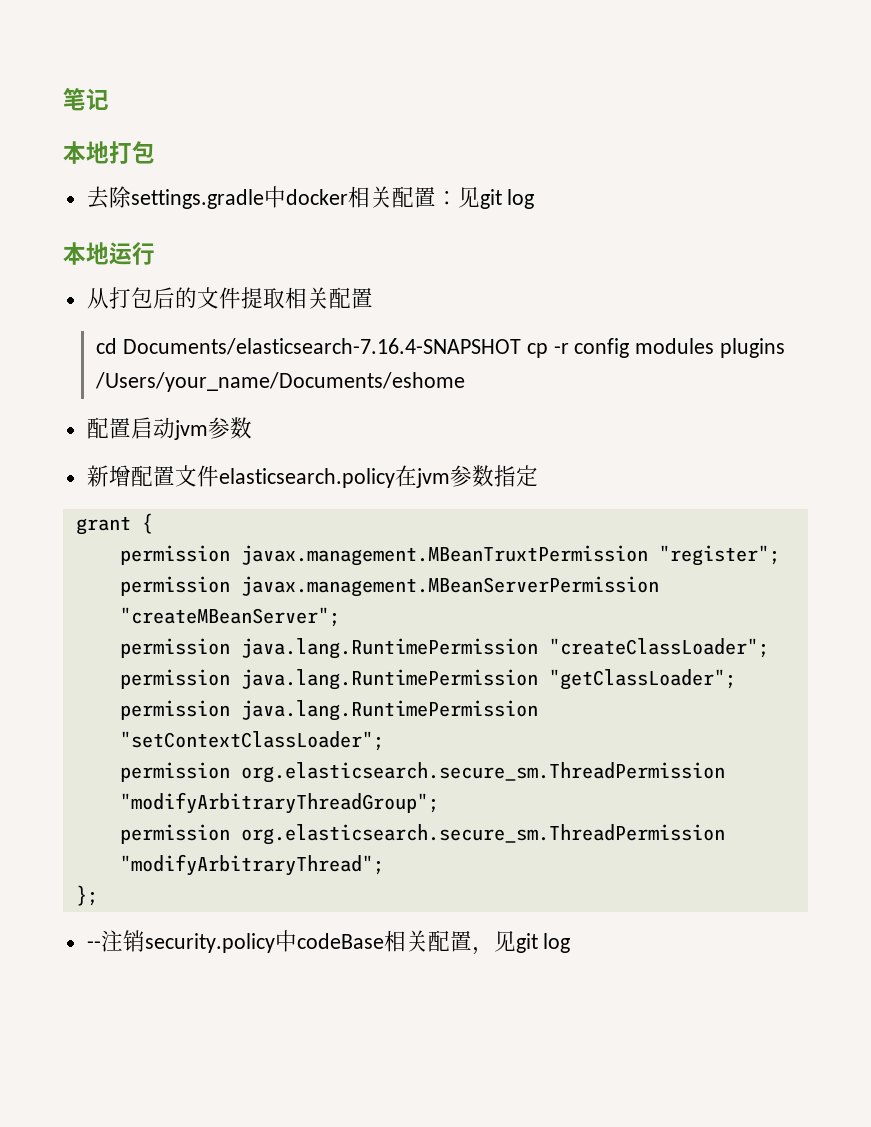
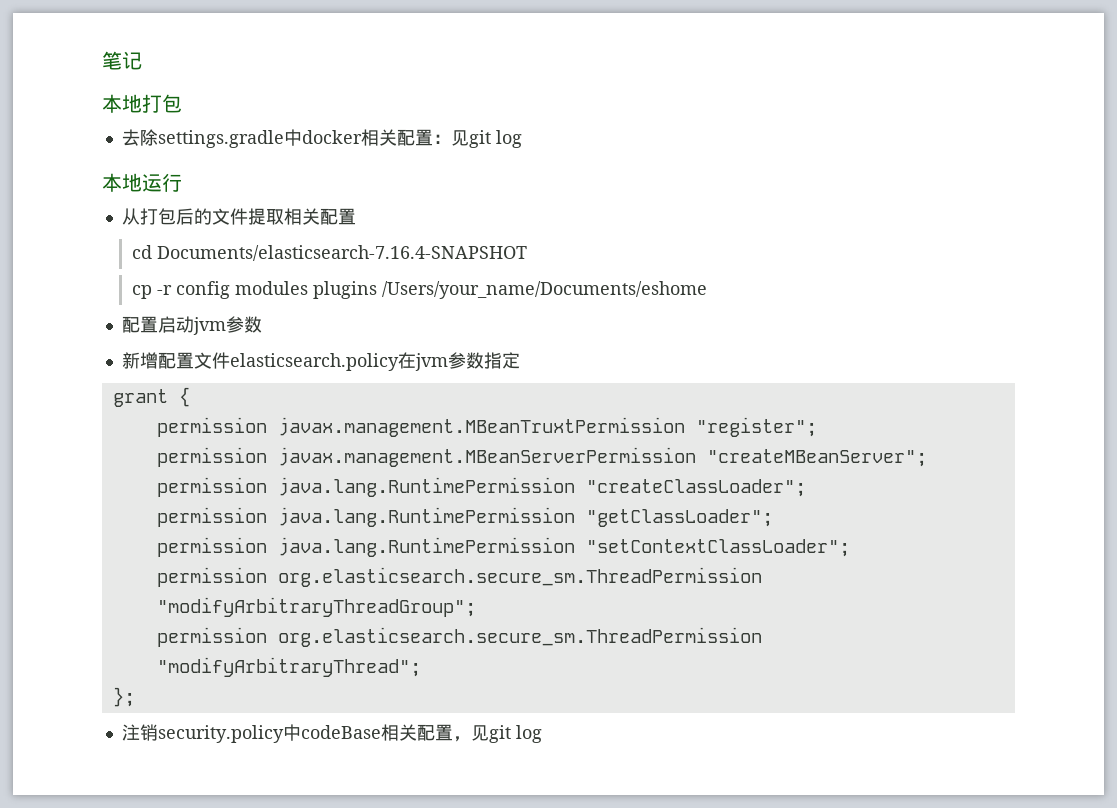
- cd Documents/elasticsearch-7.16.4-SNAPSHOT cp -r config modules plugins /Users/your_name/Documents/eshome
+ cd Documents/elasticsearch-7.16.4-SNAPSHOT
+ cp -r config modules plugins /Users/your_name/Documents/eshome
- --注销security.policy中codeBase相关配置，见git log
+ 注销security.policy中codeBase相关配置，见git log

